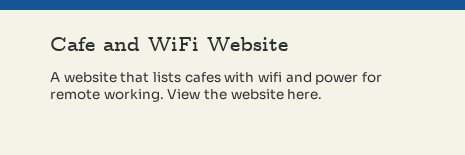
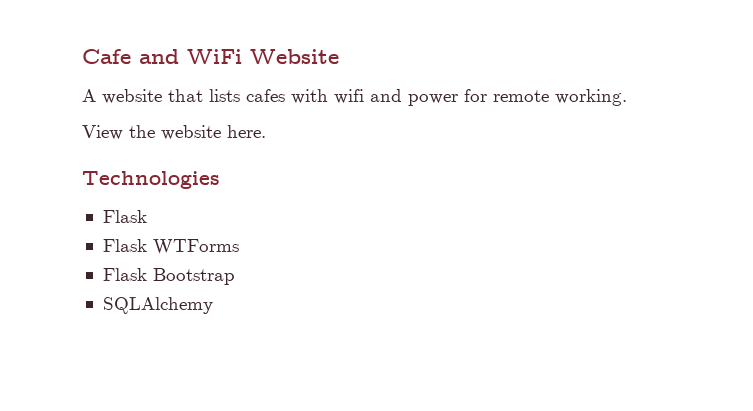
- A website that lists cafes with wifi and power for remote working. View the website here.
+ A website that lists cafes with wifi and power for remote working.
+ View the website here.
+ Technologies
+ Flask
+ Flask WTForms
+ Flask Bootstrap
+ SQLAlchemy

